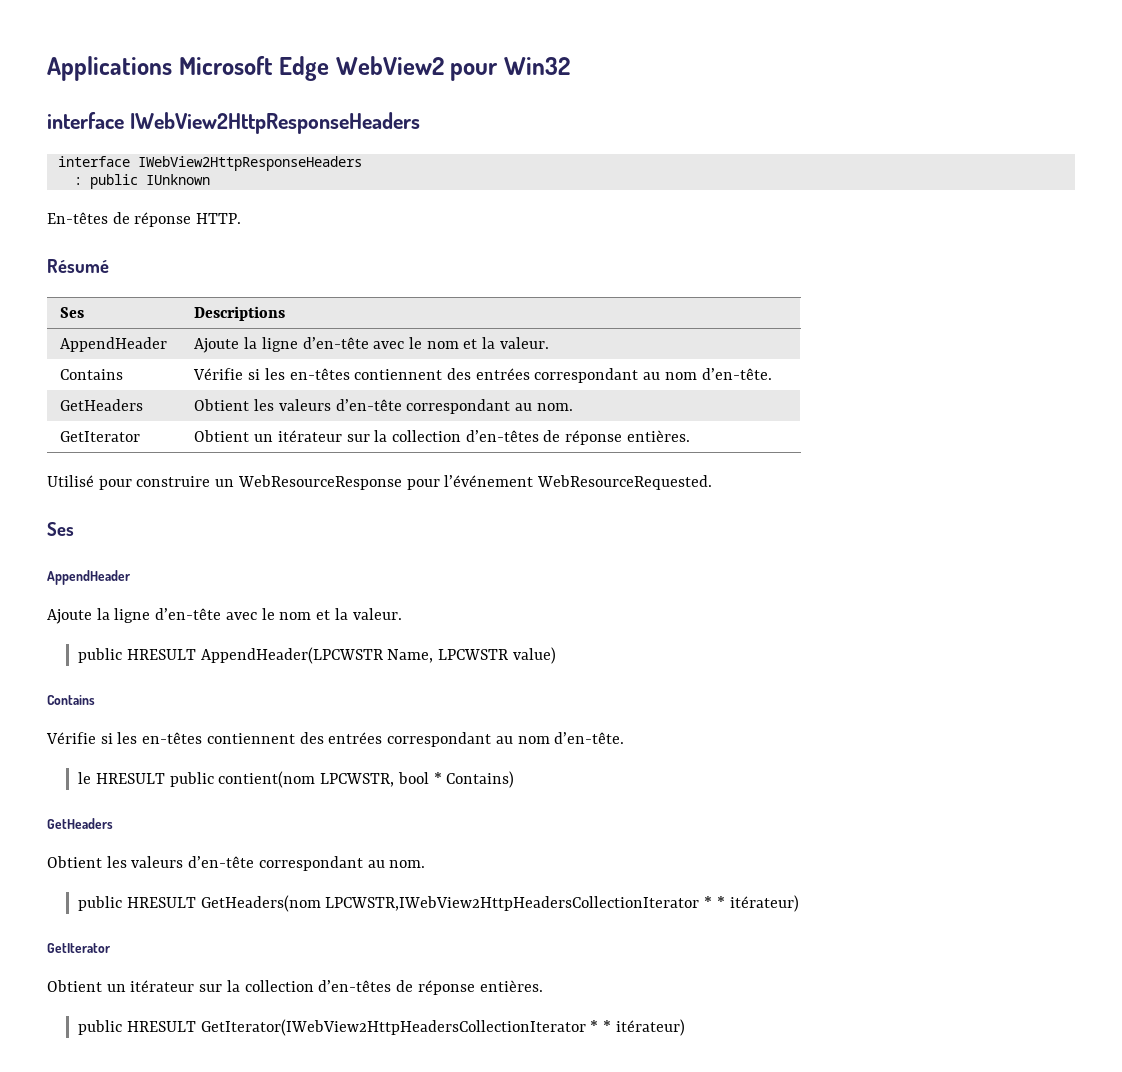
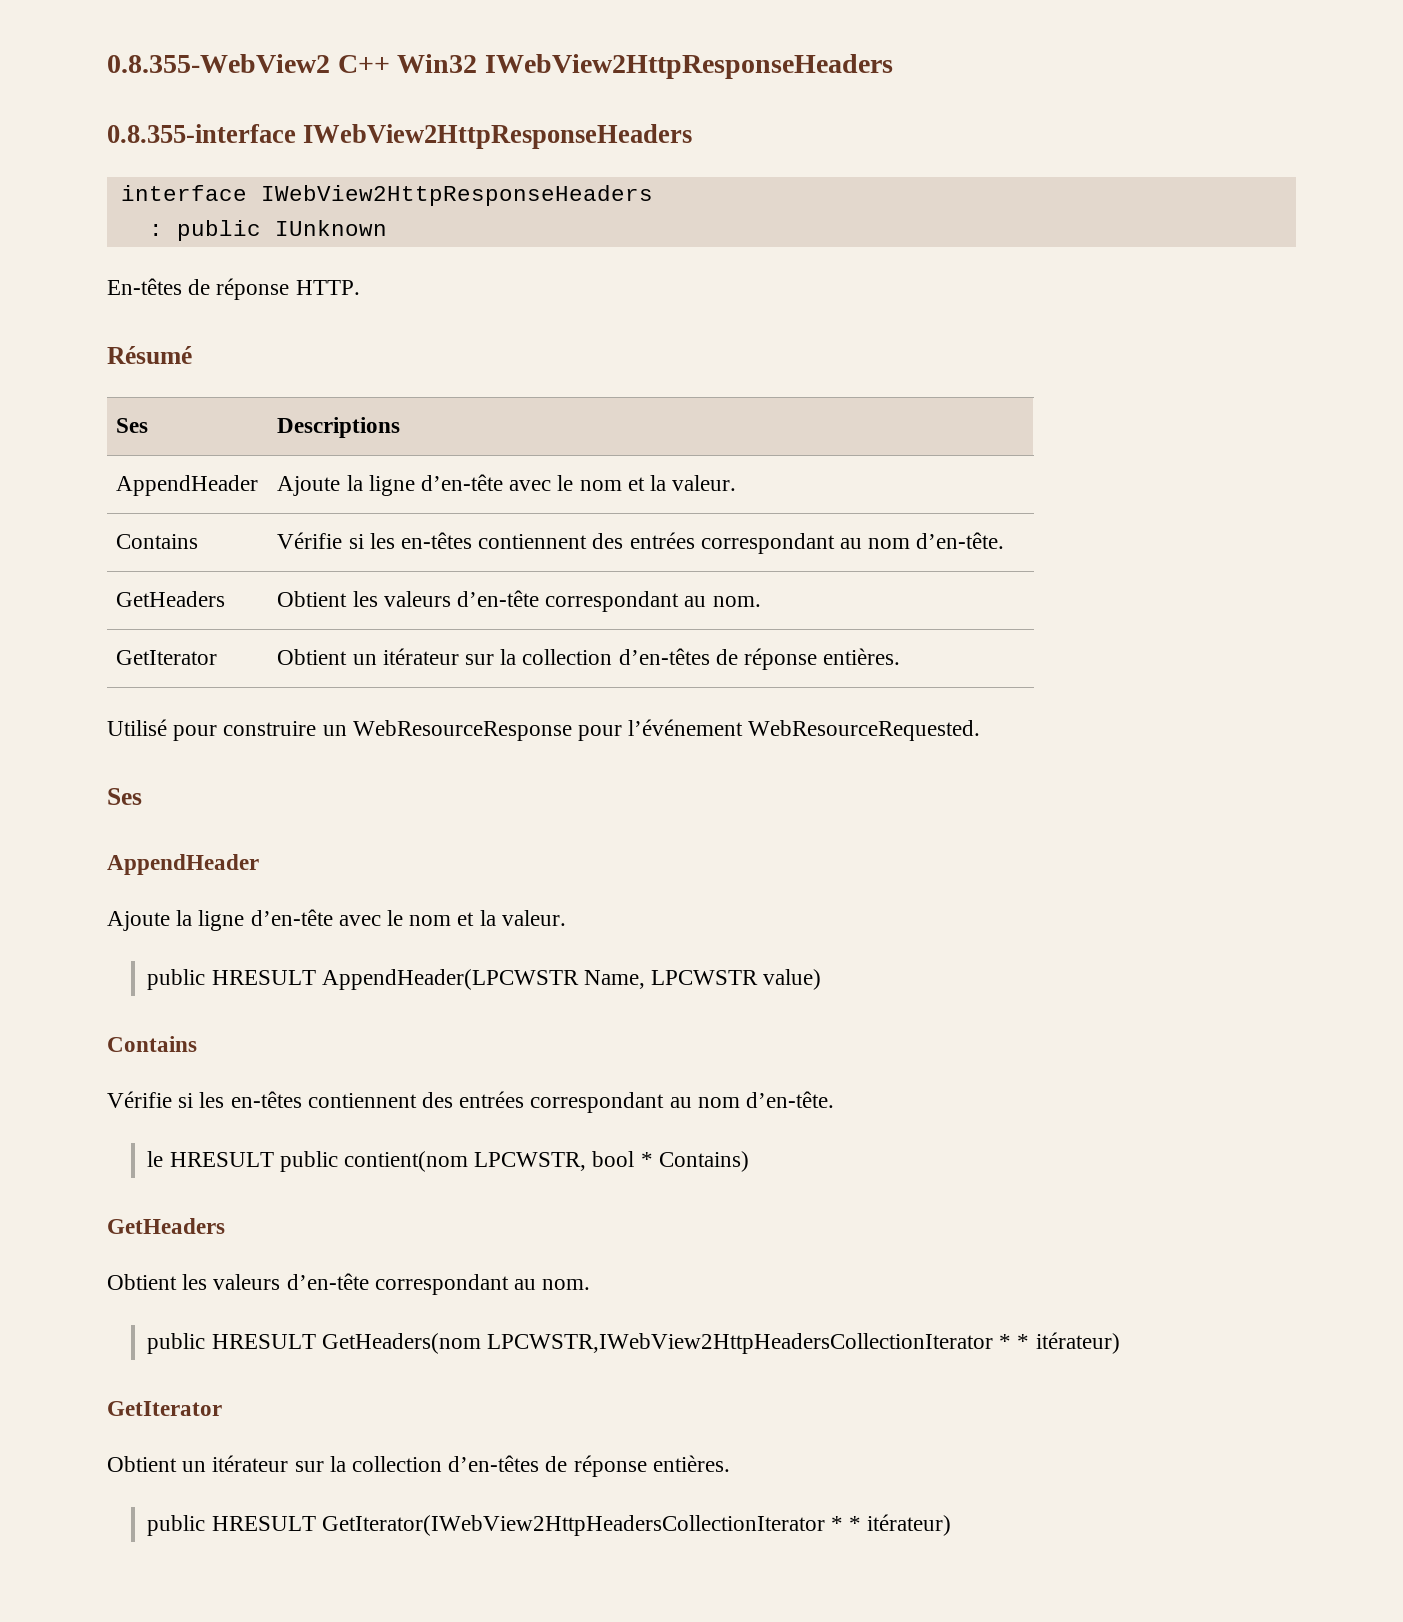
- Applications Microsoft Edge WebView2 pour Win32
- interface IWebView2HttpResponseHeaders
+ 0.8.355-WebView2 C++ Win32 IWebView2HttpResponseHeaders
+ 0.8.355-interface IWebView2HttpResponseHeaders

